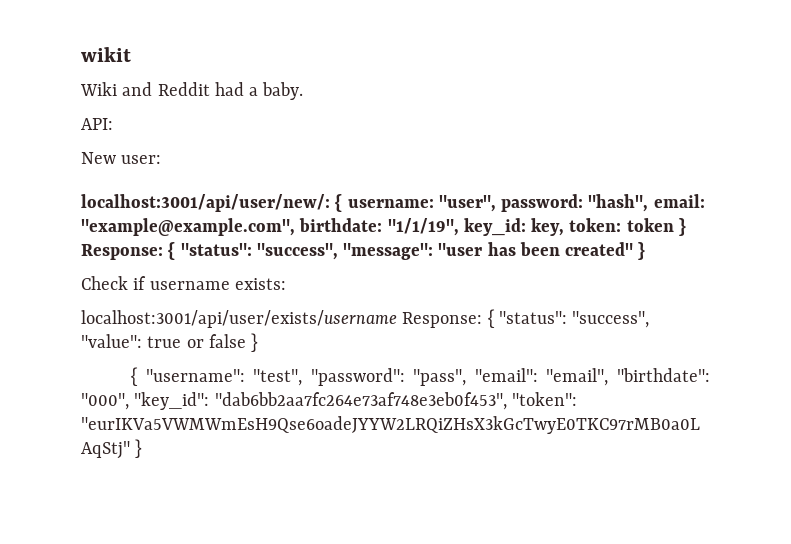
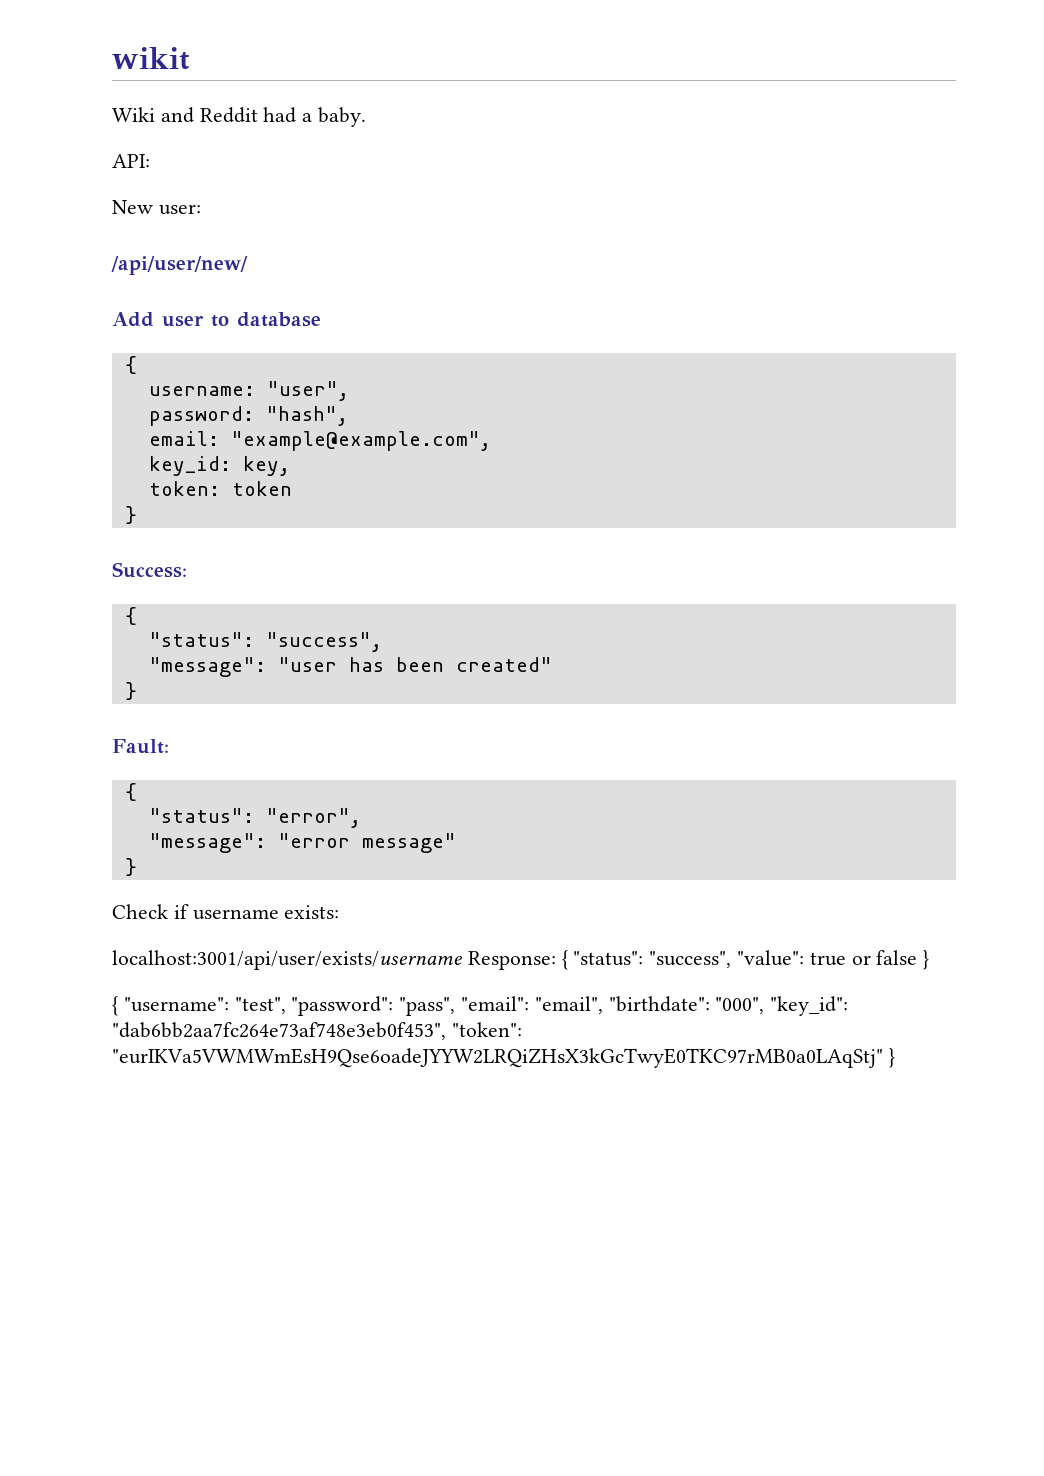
- localhost:3001/api/user/new/: { username: "user", password: "hash", email: "example@example.com", birthdate: "1/1/19", key_id: key, token: token } Response: { "status": "success", "message": "user has been created" }
+ /api/user/new/
+ Add user to database
+ {
+ username: "user",
+ password: "hash",
+ email: "example@example.com",
+ key_id: key,
+ token: token
+ }
+ Success:
+ {
+ "status": "success",
+ "message": "user has been created"
+ }
+ Fault:
+ {
+ "status": "error",
+ "message": "error message"
+ }

